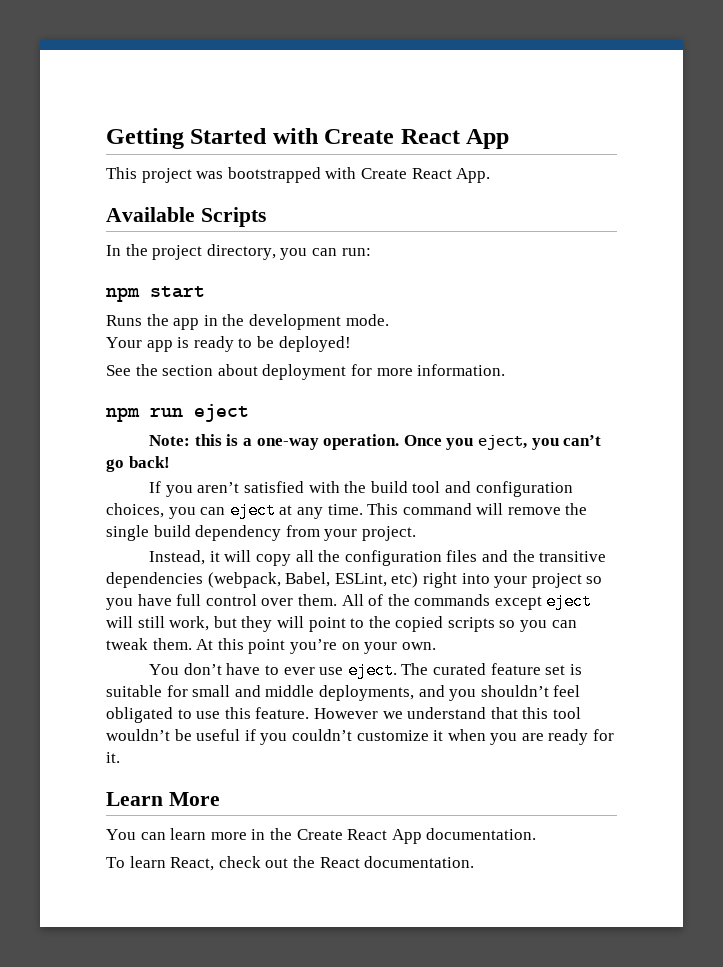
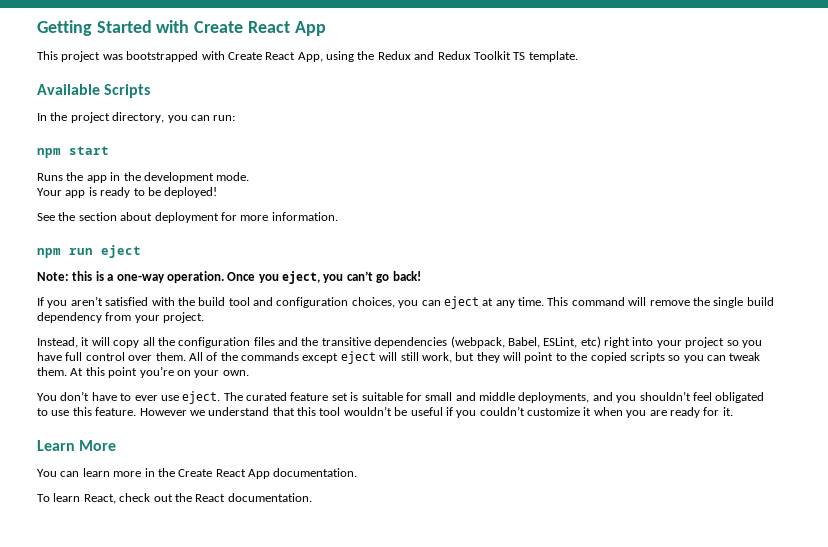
- This project was bootstrapped with Create React App.
+ This project was bootstrapped with Create React App, using the Redux and Redux Toolkit TS template.

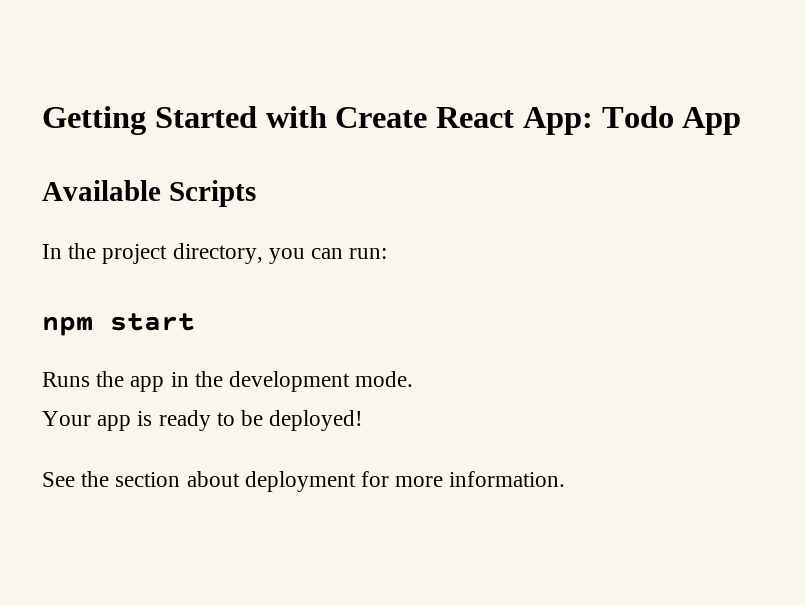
- Getting Started with Create React App
- This project was bootstrapped with Create React App, using the Redux and Redux Toolkit TS template.
+ Getting Started with Create React App: Todo App
- npm run eject
- Note: this is a one-way operation. Once you eject, you can’t go back!
- If you aren’t satisfied with the build tool and configuration choices, you can eject at any time. This command will remove the single build dependency from your project.
- Instead, it will copy all the configuration files and the transitive dependencies (webpack, Babel, ESLint, etc) right into your project so you have full control over them. All of the commands except eject will still work, but they will point to the copied scripts so you can tweak them. At this point you’re on your own.
- You don’t have to ever use eject. The curated feature set is suitable for small and middle deployments, and you shouldn’t feel obligated to use this feature. However we understand that this tool wouldn’t be useful if you couldn’t customize it when you are ready for it.
- Learn More
- You can learn more in the Create React App documentation.
- To learn React, check out the React documentation.

